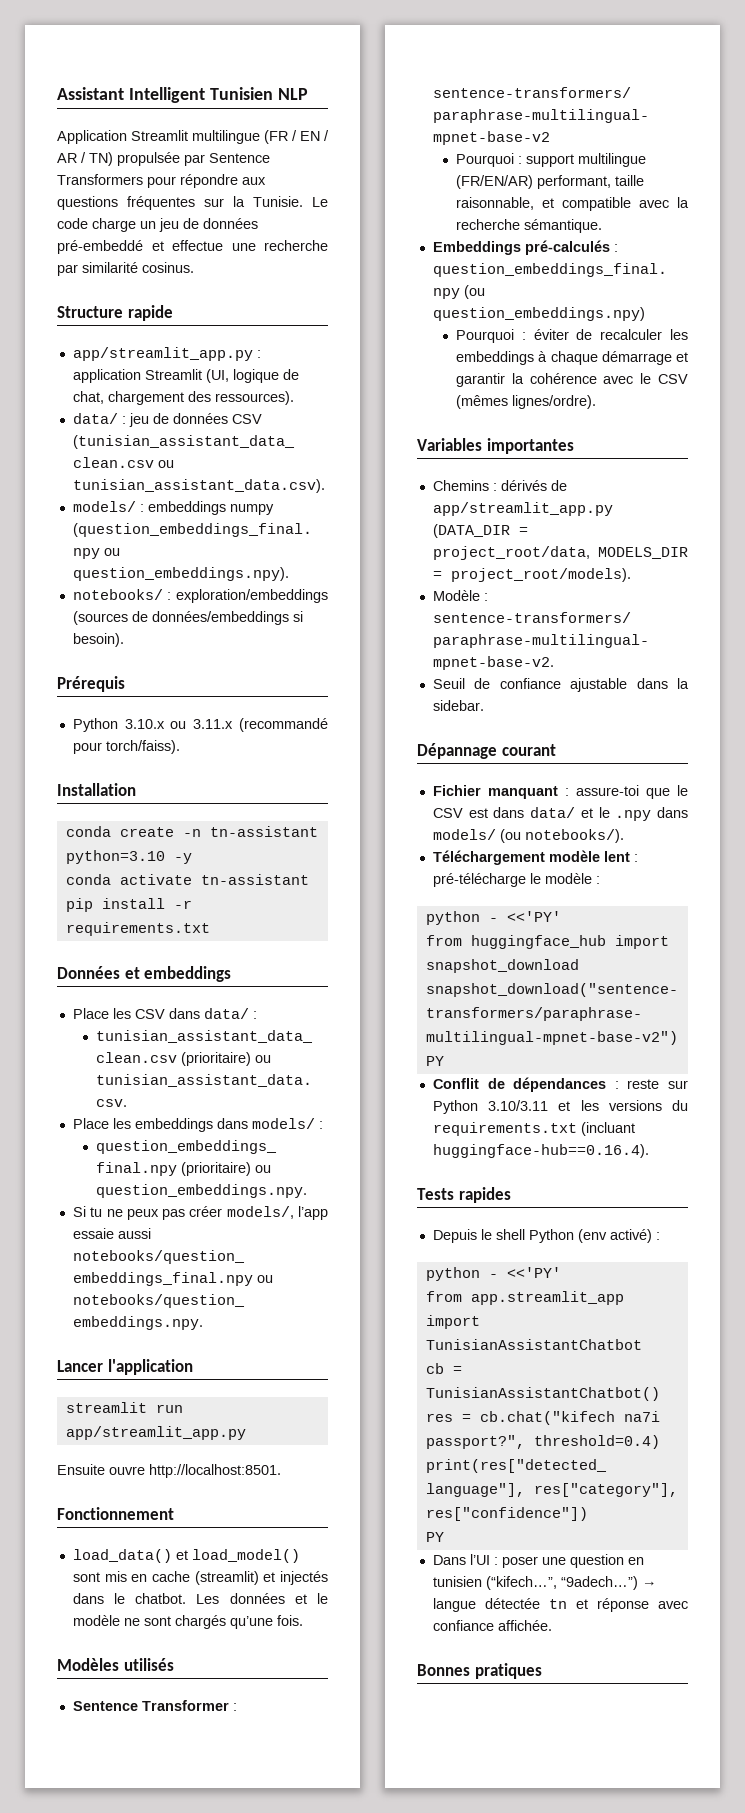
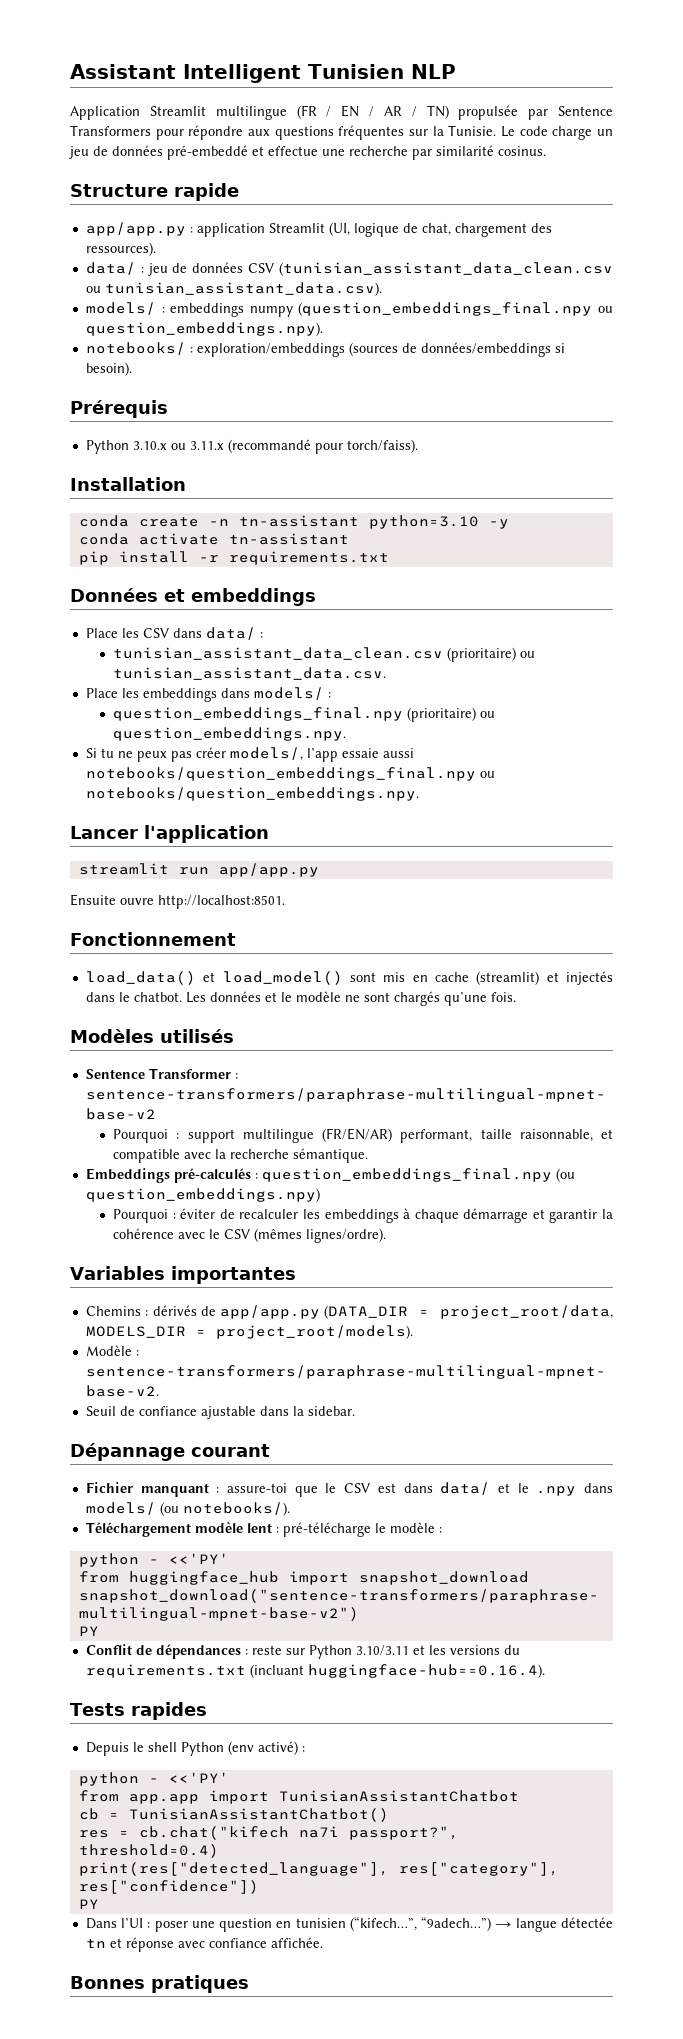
- app/streamlit_app.py : application Streamlit (UI, logique de chat, chargement des ressources).
+ app/app.py : application Streamlit (UI, logique de chat, chargement des ressources).
- streamlit run app/streamlit_app.py
+ streamlit run app/app.py
- Chemins : dérivés de app/streamlit_app.py (DATA_DIR = project_root/data, MODELS_DIR = project_root/models).
+ Chemins : dérivés de app/app.py (DATA_DIR = project_root/data, MODELS_DIR = project_root/models).
- from app.streamlit_app import TunisianAssistantChatbot
+ from app.app import TunisianAssistantChatbot

